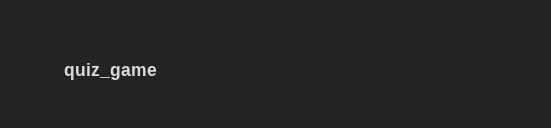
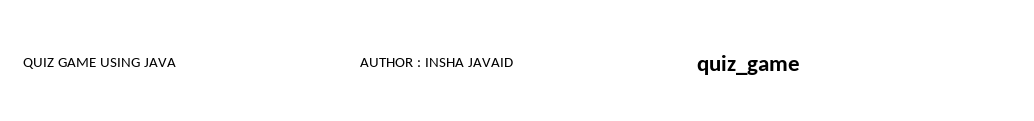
+ QUIZ GAME USING JAVA
+ AUTHOR : INSHA JAVAID

